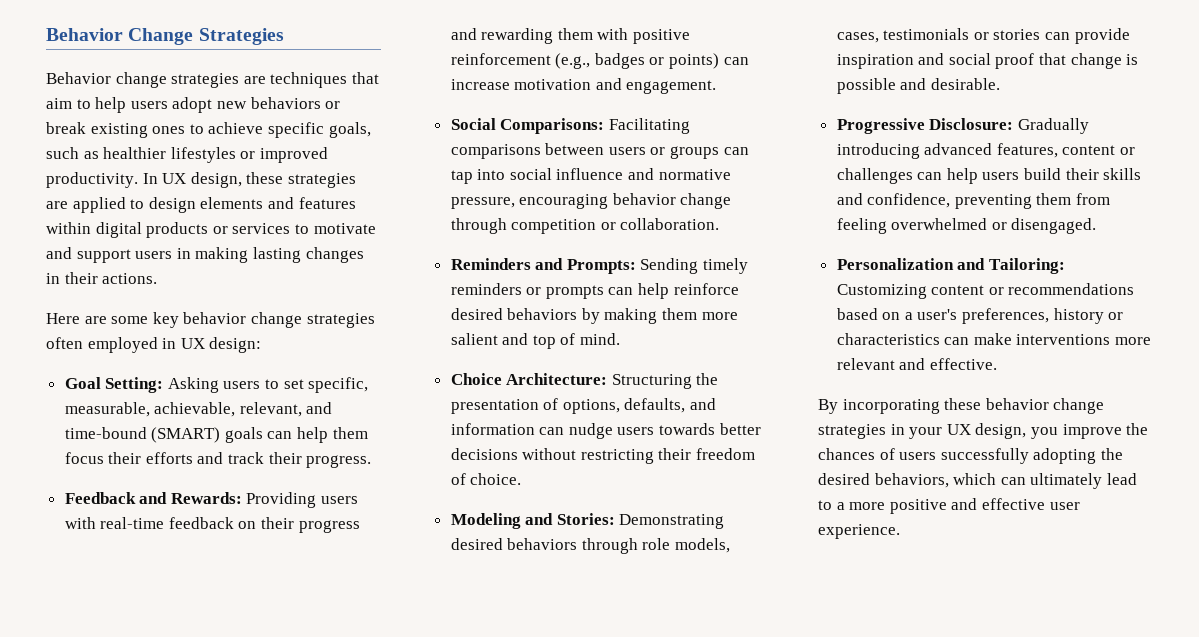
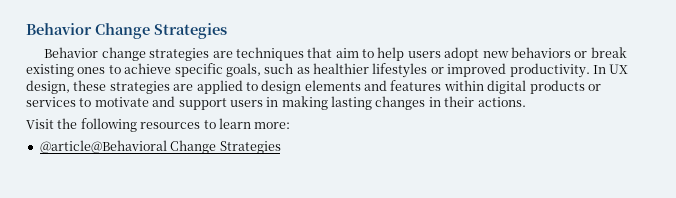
- Here are some key behavior change strategies often employed in UX design:
- Goal Setting: Asking users to set specific, measurable, achievable, relevant, and time-bound (SMART) goals can help them focus their efforts and track their progress.
- Feedback and Rewards: Providing users with real-time feedback on their progress and rewarding them with positive reinforcement (e.g., badges or points) can increase motivation and engagement.
- Social Comparisons: Facilitating comparisons between users or groups can tap into social influence and normative pressure, encouraging behavior change through competition or collaboration.
- Reminders and Prompts: Sending timely reminders or prompts can help reinforce desired behaviors by making them more salient and top of mind.
- Choice Architecture: Structuring the presentation of options, defaults, and information can nudge users towards better decisions without restricting their freedom of choice.
- Modeling and Stories: Demonstrating desired behaviors through role models, cases, testimonials or stories can provide inspiration and social proof that change is possible and desirable.
- Progressive Disclosure: Gradually introducing advanced features, content or challenges can help users build their skills and confidence, preventing them from feeling overwhelmed or disengaged.
- Personalization and Tailoring: Customizing content or recommendations based on a user's preferences, history or characteristics can make interventions more relevant and effective.
- By incorporating these behavior change strategies in your UX design, you improve the chances of users successfully adopting the desired behaviors, which can ultimately lead to a more positive and effective user experience.
+ Visit the following resources to learn more:
+ @article@Behavioral Change Strategies

